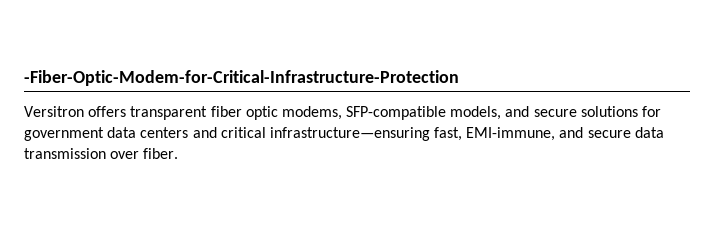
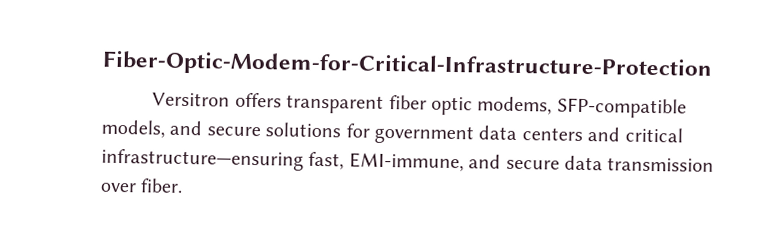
- -Fiber-Optic-Modem-for-Critical-Infrastructure-Protection
+ Fiber-Optic-Modem-for-Critical-Infrastructure-Protection

